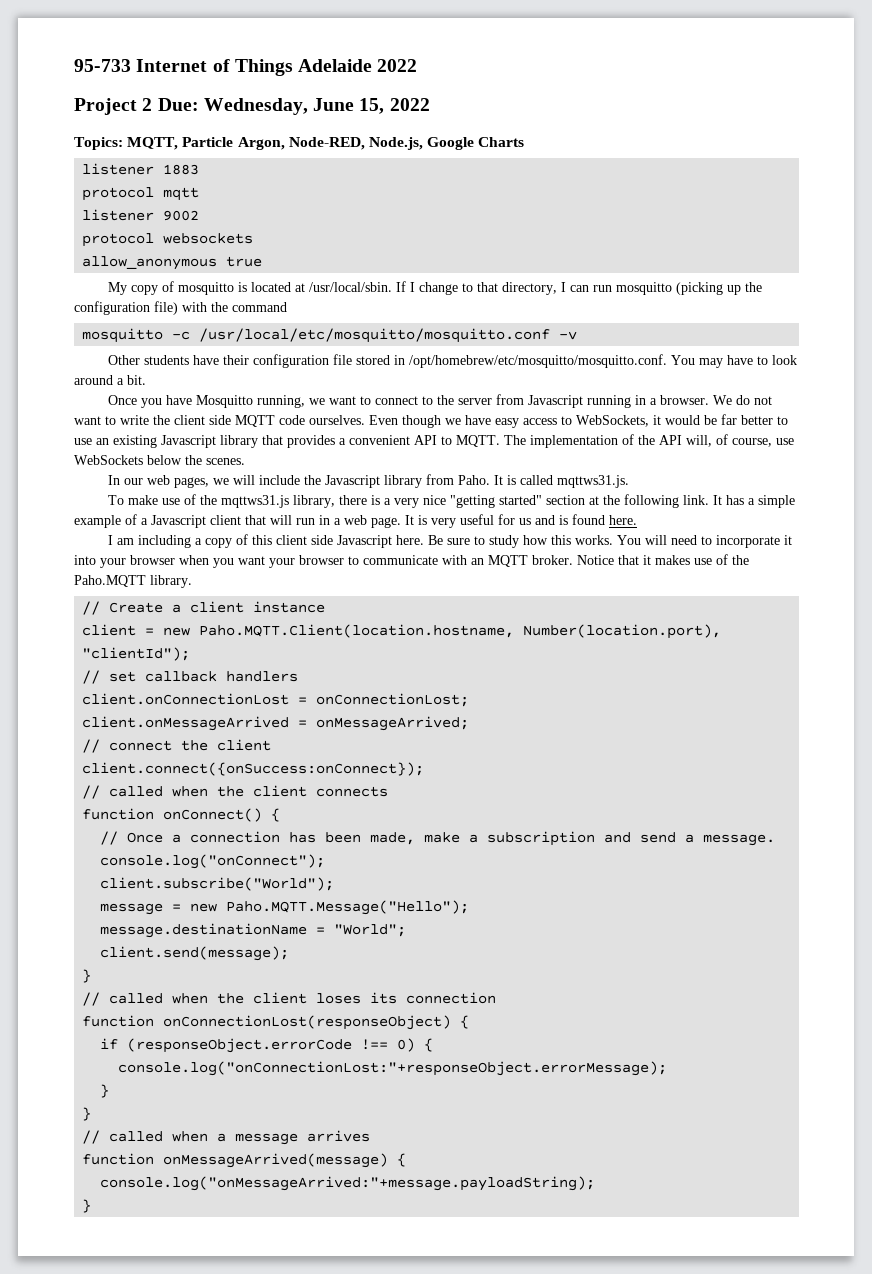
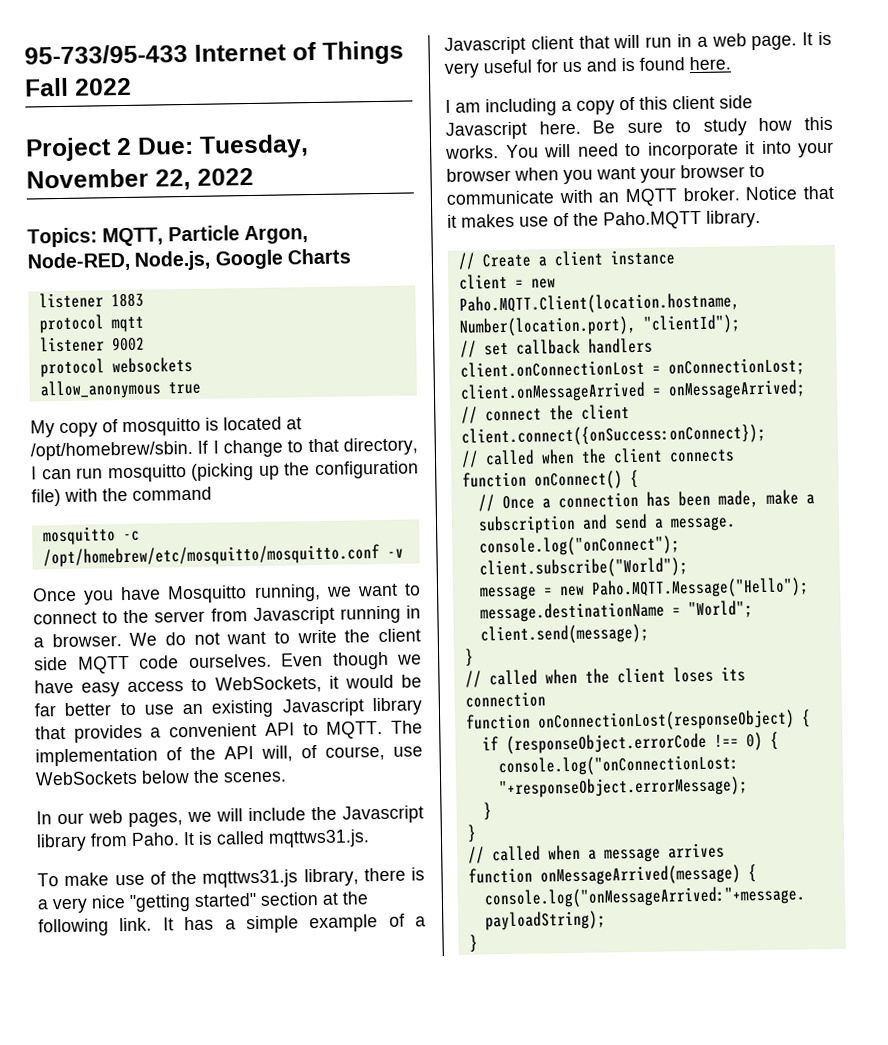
- 95-733 Internet of Things Adelaide 2022
+ 95-733/95-433 Internet of Things Fall 2022
- Project 2 Due: Wednesday, June 15, 2022
+ Project 2 Due: Tuesday, November 22, 2022
- My copy of mosquitto is located at /usr/local/sbin.
+ My copy of mosquitto is located at /opt/homebrew/sbin.
- mosquitto -c /usr/local/etc/mosquitto/mosquitto.conf -v
+ mosquitto -c /opt/homebrew/etc/mosquitto/mosquitto.conf -v
- Other students have their configuration file stored in /opt/homebrew/etc/mosquitto/mosquitto.conf. You may have to look around a bit.

